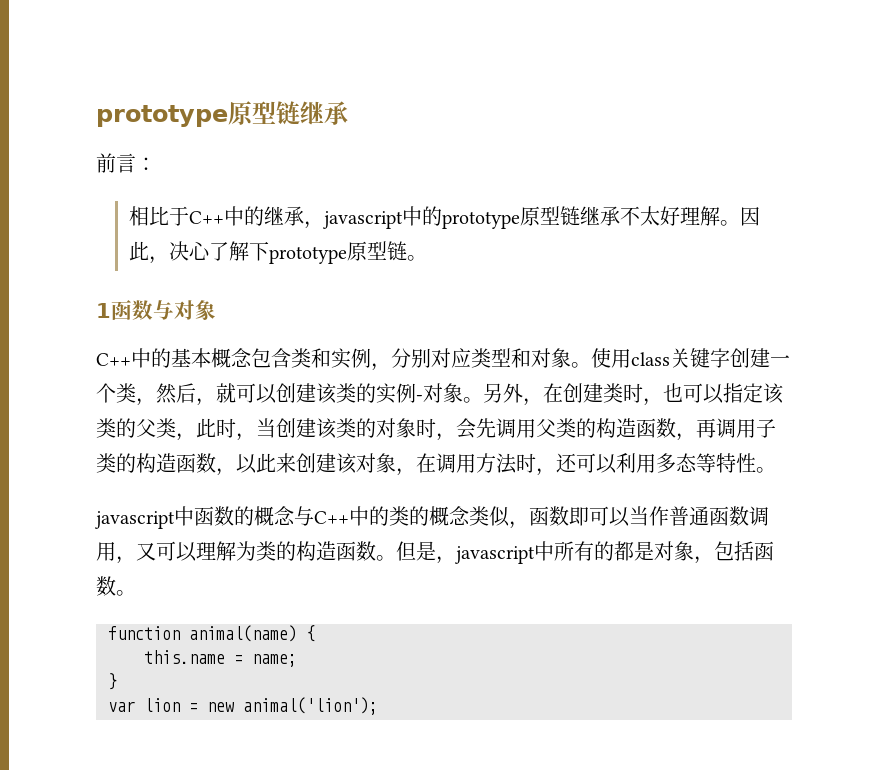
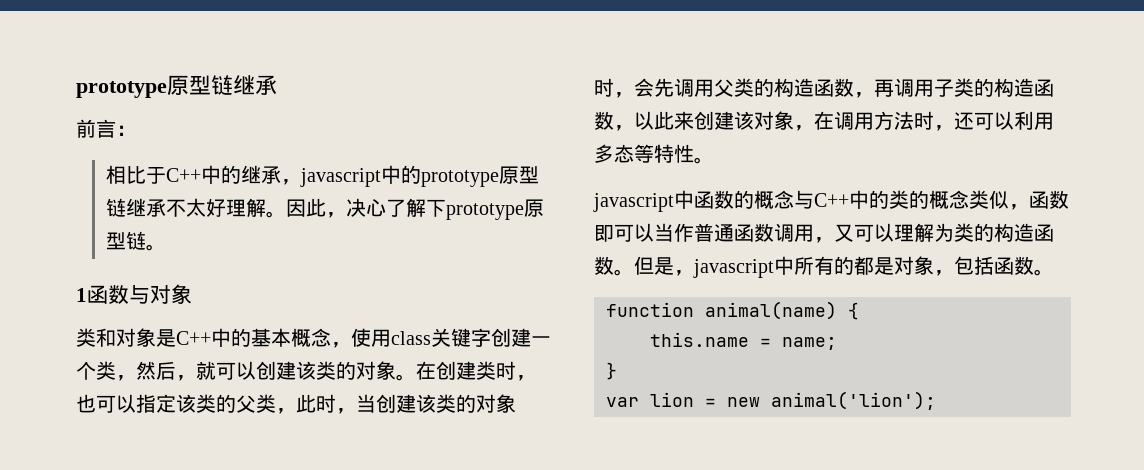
- C++中的基本概念包含类和实例，分别对应类型和对象。使用class关键字创建一个类，然后，就可以创建该类的实例-对象。另外，在创建类时，也可以指定该类的父类，此时，当创建该类的对象时，会先调用父类的构造函数，再调用子类的构造函数，以此来创建该对象，在调用方法时，还可以利用多态等特性。
+ 类和对象是C++中的基本概念，使用class关键字创建一个类，然后，就可以创建该类的对象。在创建类时，也可以指定该类的父类，此时，当创建该类的对象时，会先调用父类的构造函数，再调用子类的构造函数，以此来创建该对象，在调用方法时，还可以利用多态等特性。

